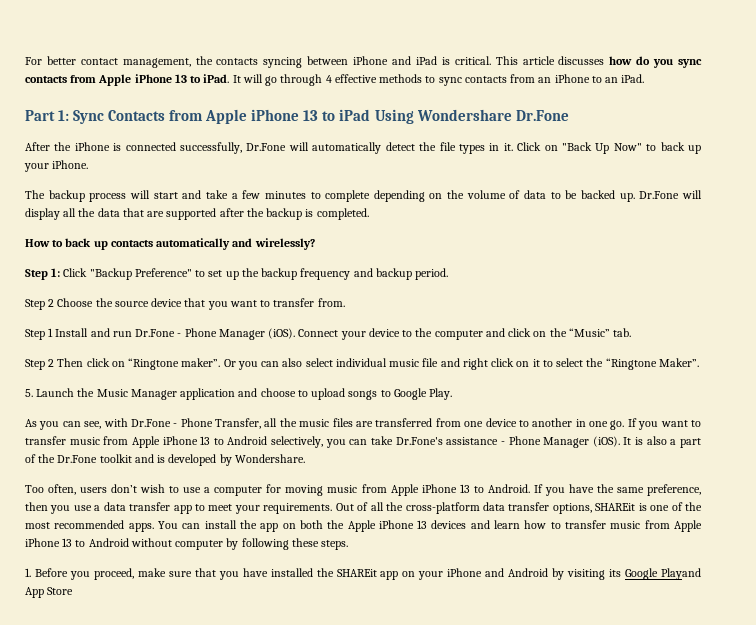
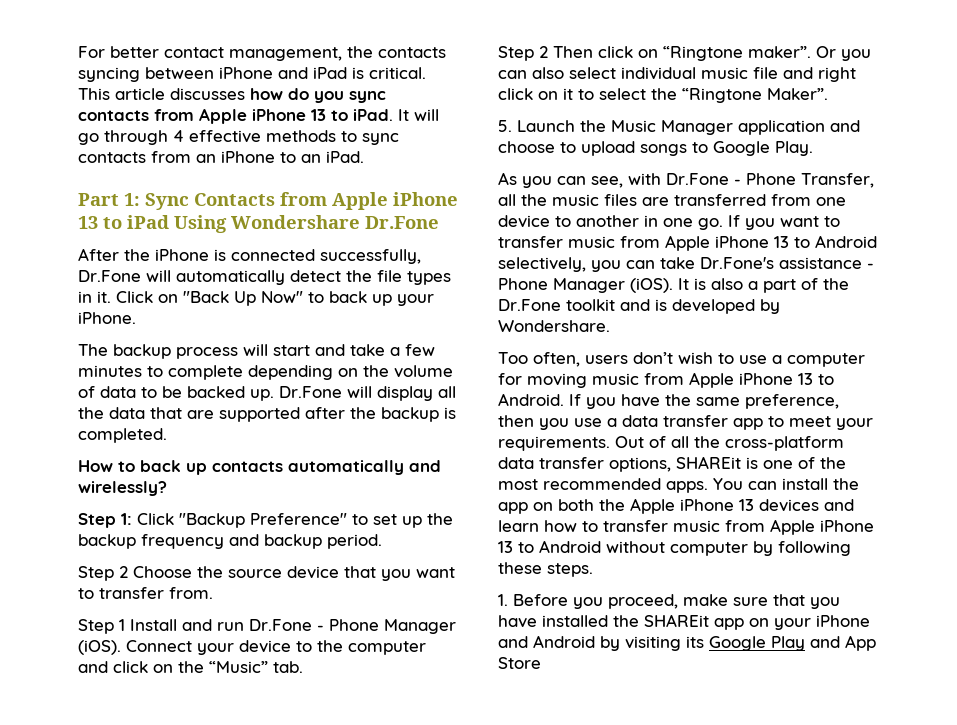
- 1. Before you proceed, make sure that you have installed the SHAREit app on your iPhone and Android by visiting its Google Playand App Store
+ 1. Before you proceed, make sure that you have installed the SHAREit app on your iPhone and Android by visiting its Google Play and App Store

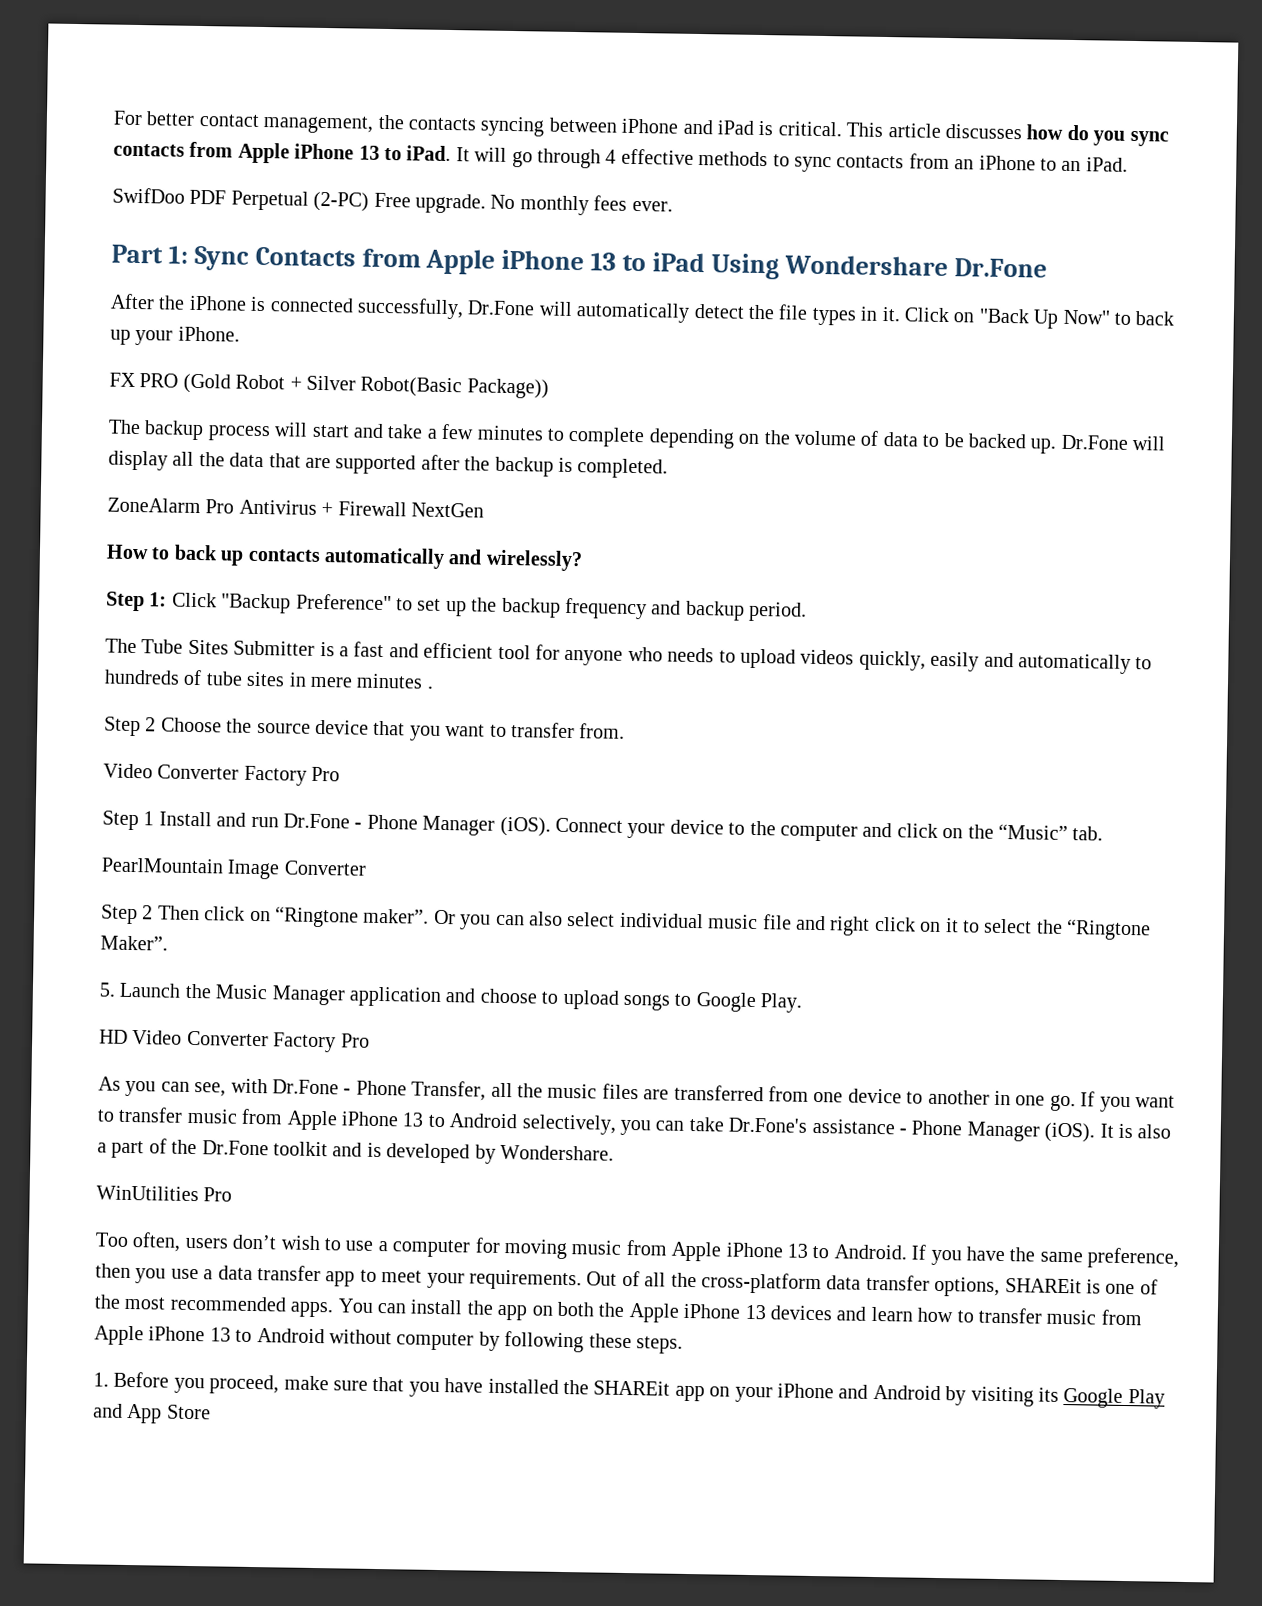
+ SwifDoo PDF Perpetual (2-PC) Free upgrade. No monthly fees ever.
+ FX PRO (Gold Robot + Silver Robot(Basic Package))
+ ZoneAlarm Pro Antivirus + Firewall NextGen
+ The Tube Sites Submitter is a fast and efficient tool for anyone who needs to upload videos quickly, easily and automatically to hundreds of tube sites in mere minutes .
  Step 2 Choose the source device that you want to transfer from.
+ Video Converter Factory Pro
+ PearlMountain Image Converter
+ HD Video Converter Factory Pro
+ WinUtilities Pro

